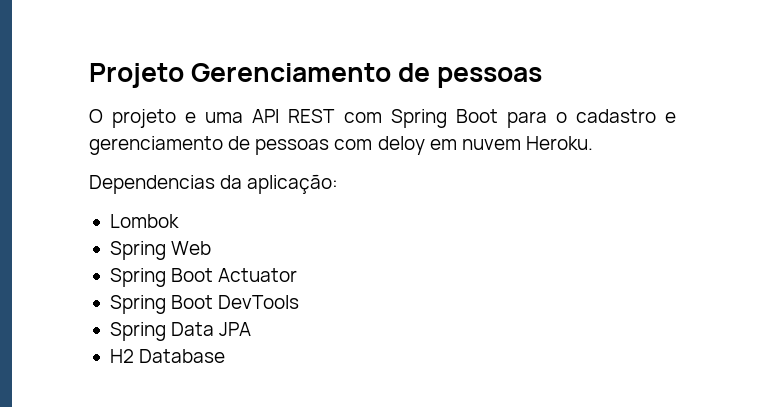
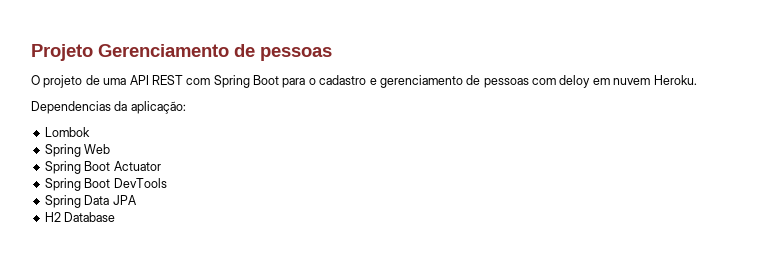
- O projeto e uma API REST com Spring Boot para o cadastro e gerenciamento de pessoas com deloy em nuvem Heroku.
+ O projeto de uma API REST com Spring Boot para o cadastro e gerenciamento de pessoas com deloy em nuvem Heroku.

